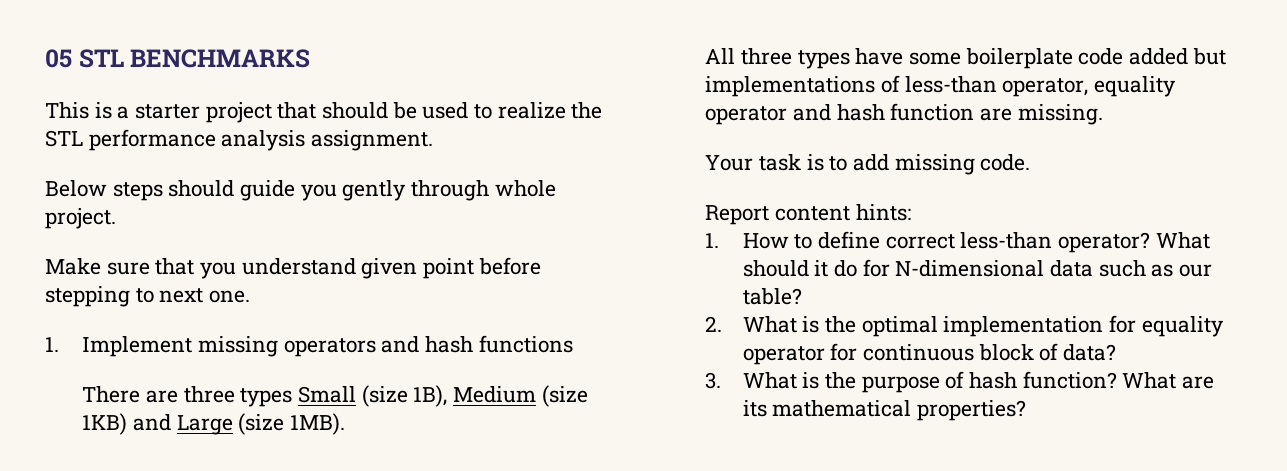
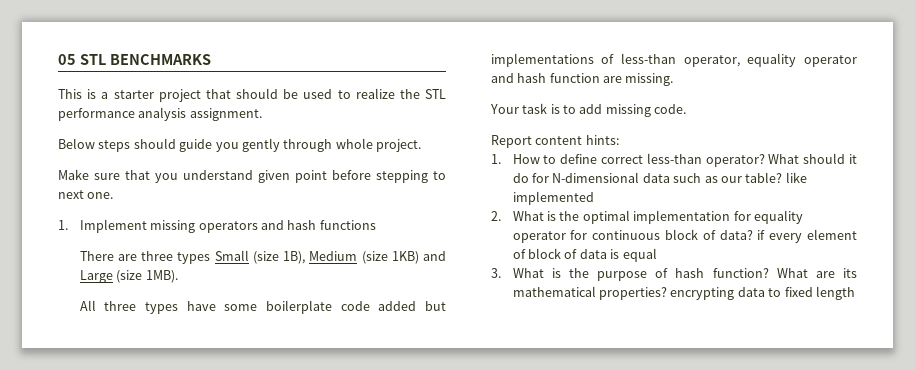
- What should it do for N-dimensional data such as our table?
+ What should it do for N-dimensional data such as our table? like implemented
- 2. What is the optimal implementation for equality operator for continuous block of data?
+ 2. What is the optimal implementation for equality operator for continuous block of data? if every element of block of data is equal
- What are its mathematical properties?
+ What are its mathematical properties? encrypting data to fixed length

